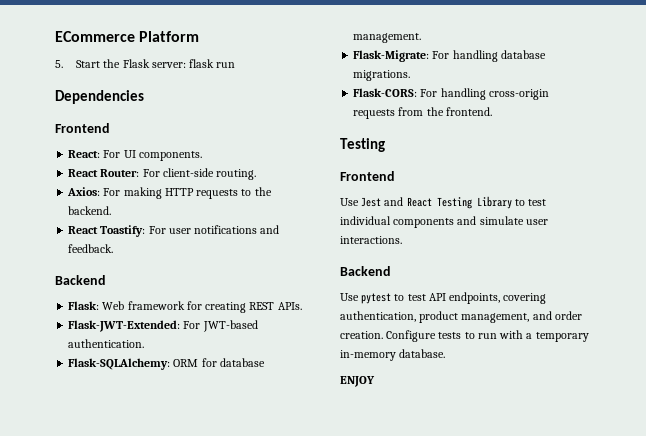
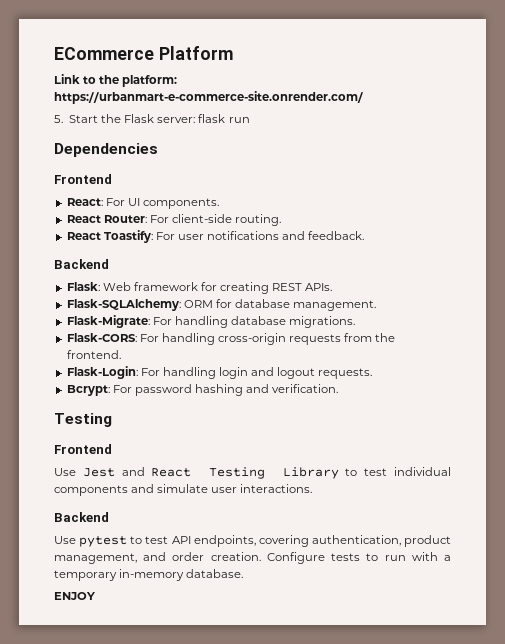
+ Link to the platform: https://urbanmart-e-commerce-site.onrender.com/
- Axios: For making HTTP requests to the backend.
- Flask-JWT-Extended: For JWT-based authentication.
+ Flask-Login: For handling login and logout requests.
+ Bcrypt: For password hashing and verification.

